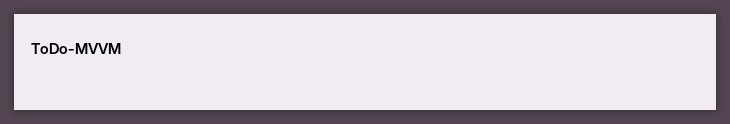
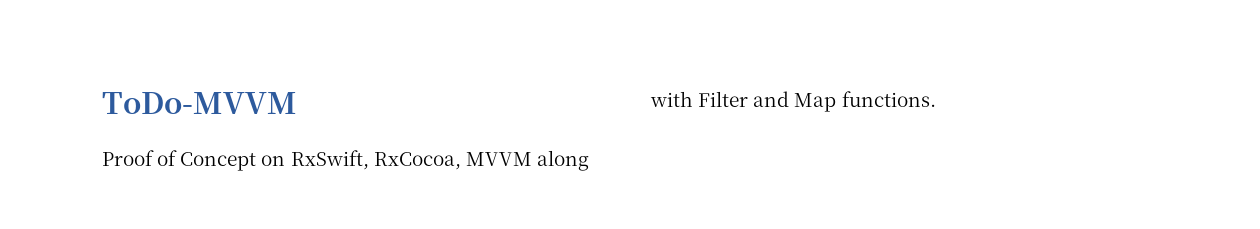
+ Proof of Concept on RxSwift, RxCocoa, MVVM along with Filter and Map functions.

